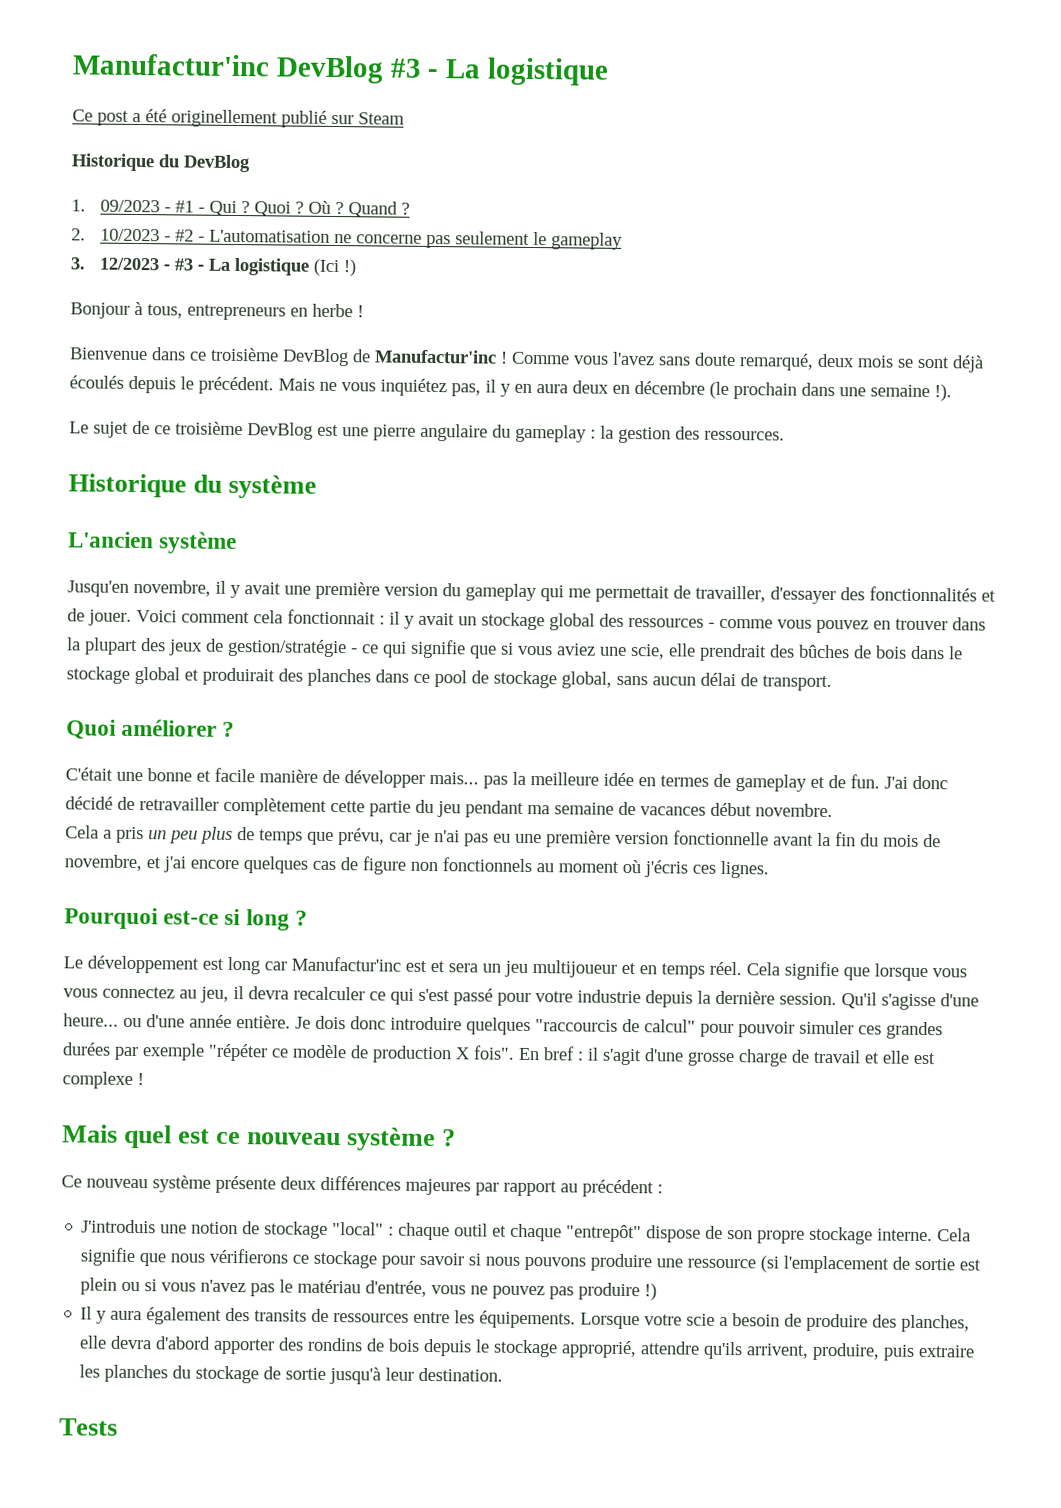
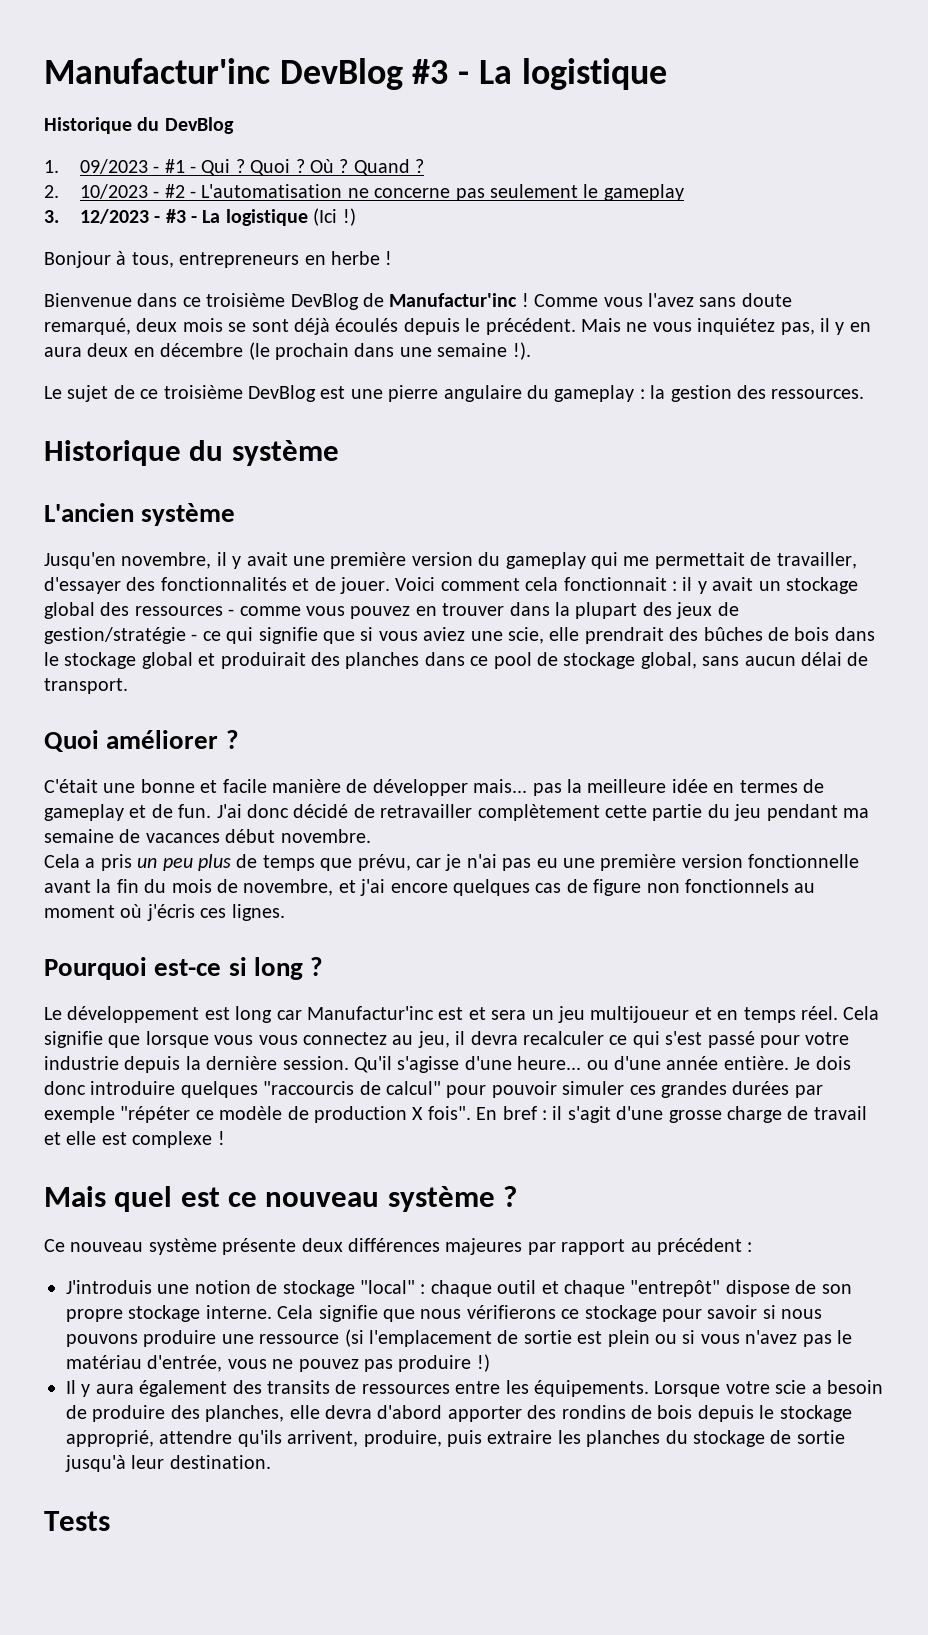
- Ce post a été originellement publié sur Steam

